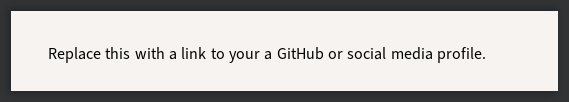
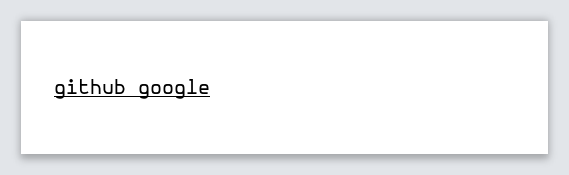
- Replace this with a link to your a GitHub or social media profile.
+ github google

